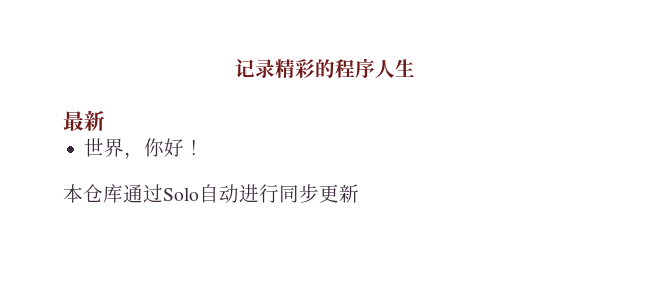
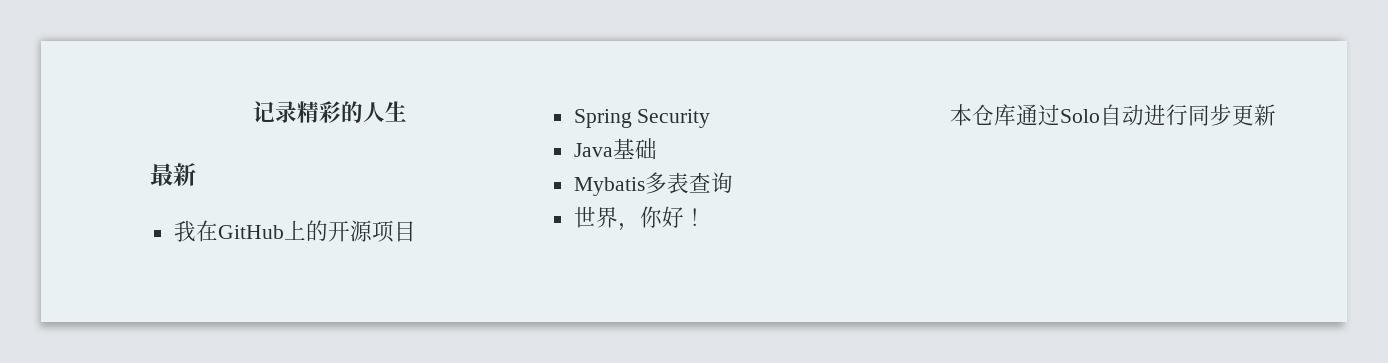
- 记录精彩的程序人生
+ 记录精彩的人生
+ 我在GitHub上的开源项目
+ Spring Security
+ Java基础
+ Mybatis多表查询

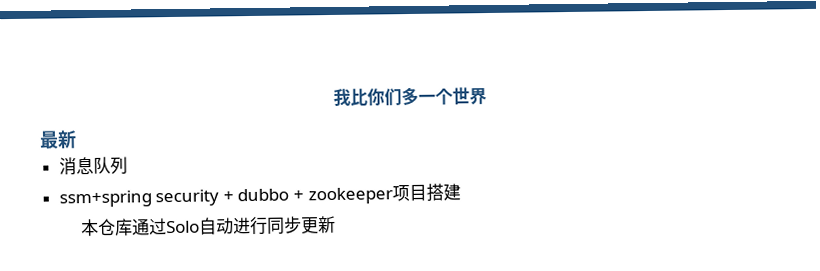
- 记录精彩的人生
+ 我比你们多一个世界
  最新
- 我在GitHub上的开源项目
- Spring Security
- Java基础
- Mybatis多表查询
- 世界，你好！
+ 消息队列
+ ssm+spring security + dubbo + zookeeper项目搭建

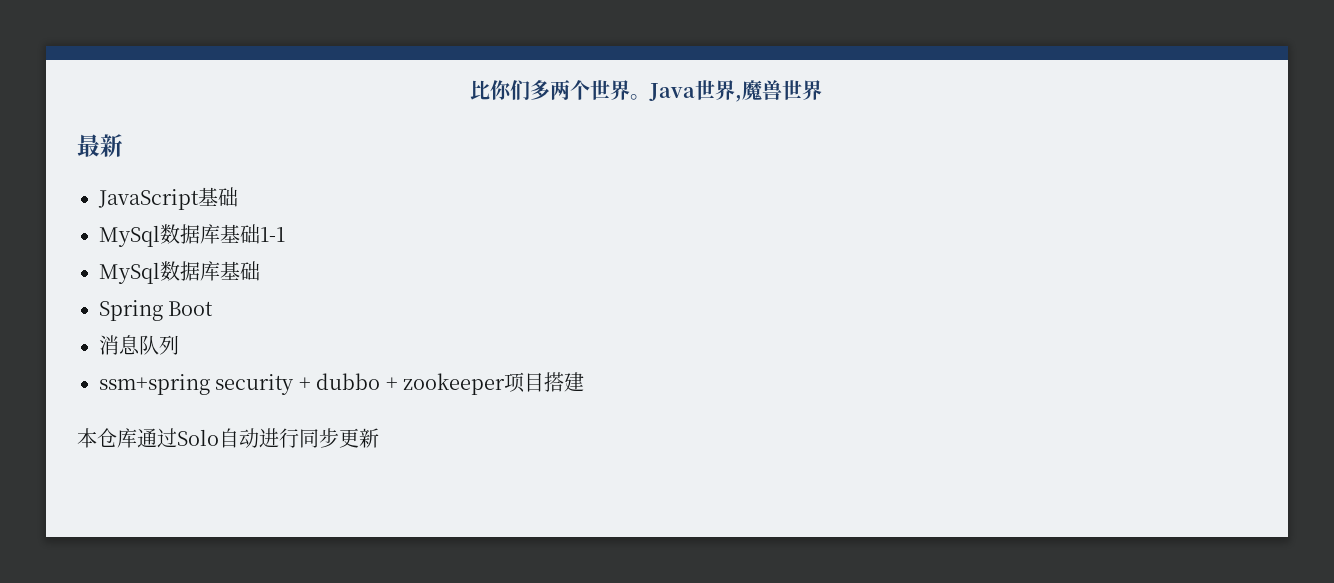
- 我比你们多一个世界
+ 比你们多两个世界。Java世界,魔兽世界
  最新
+ JavaScript基础
+ MySql数据库基础1-1
+ MySql数据库基础
+ Spring Boot

